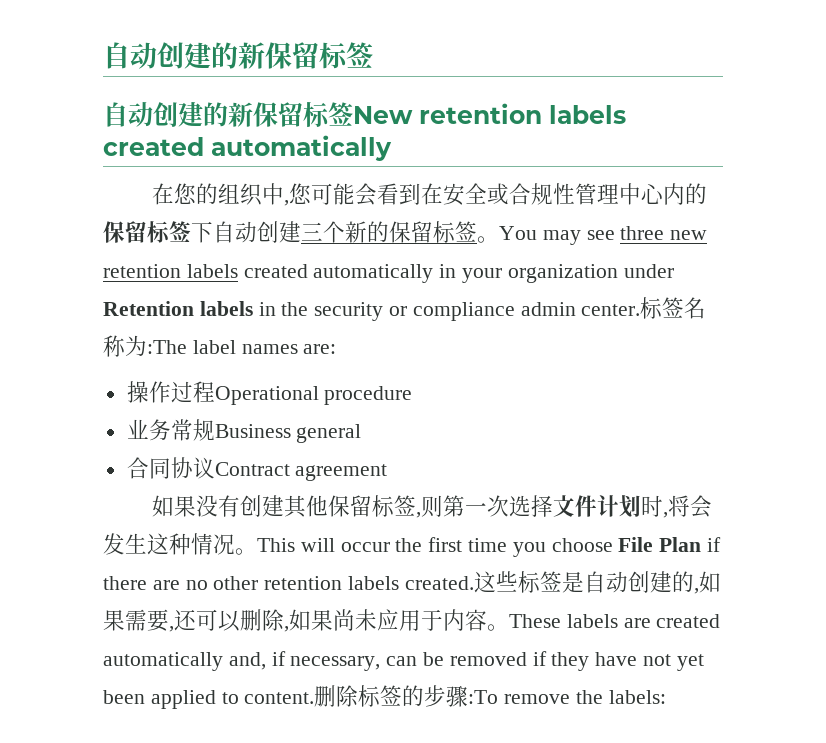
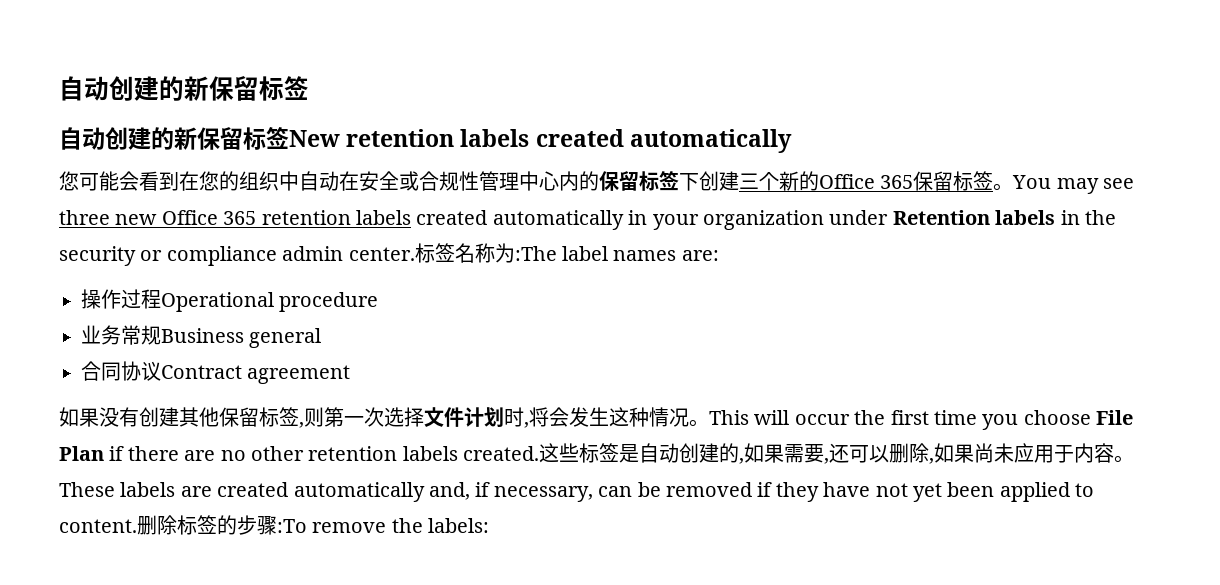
- 在您的组织中,您可能会看到在安全或合规性管理中心内的保留标签下自动创建三个新的保留标签。
+ 您可能会看到在您的组织中自动在安全或合规性管理中心内的保留标签下创建三个新的Office 365保留标签。
- You may see three new retention labels created automatically in your organization under Retention labels in the security or compliance admin center.
+ You may see three new Office 365 retention labels created automatically in your organization under Retention labels in the security or compliance admin center.

